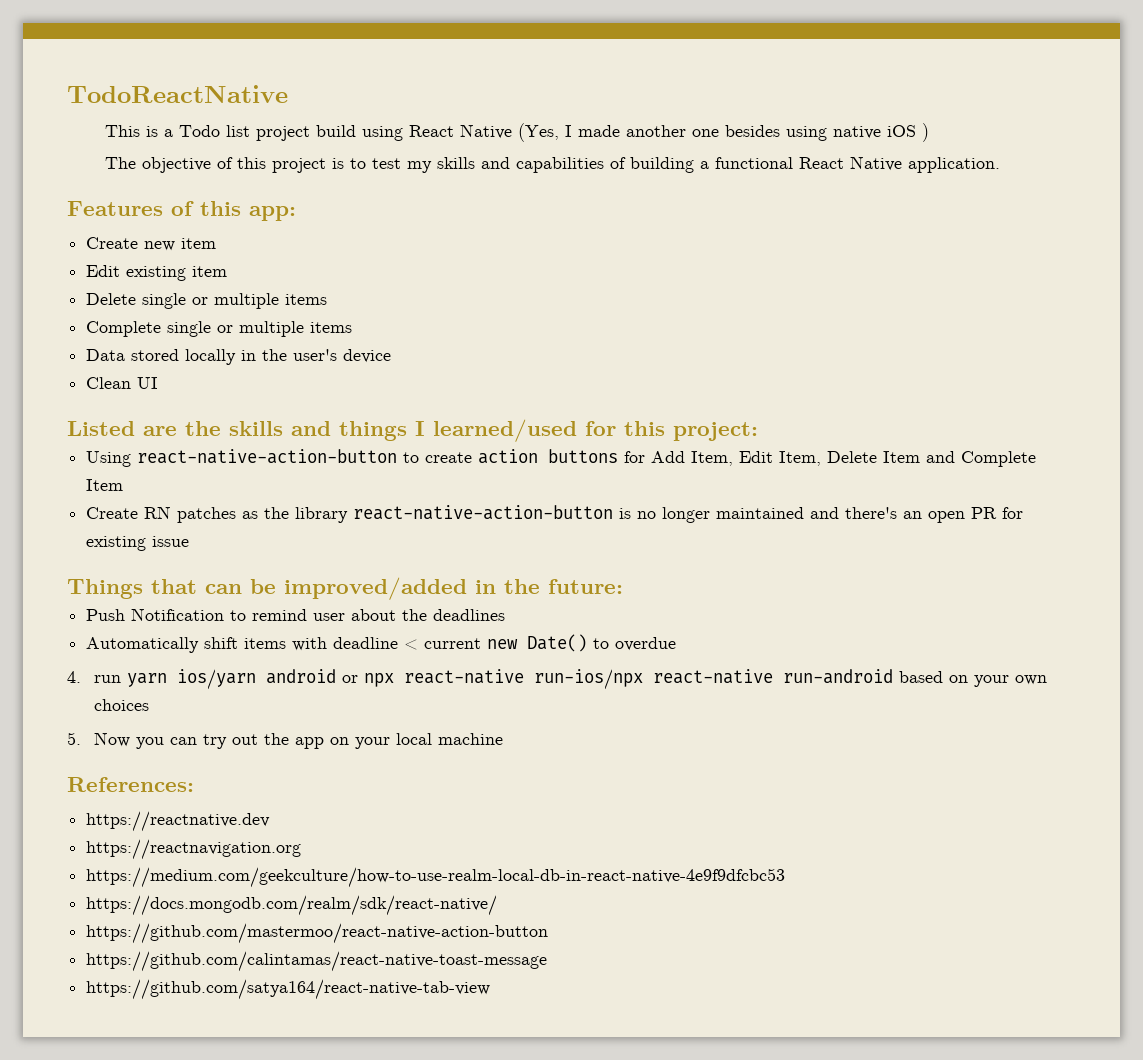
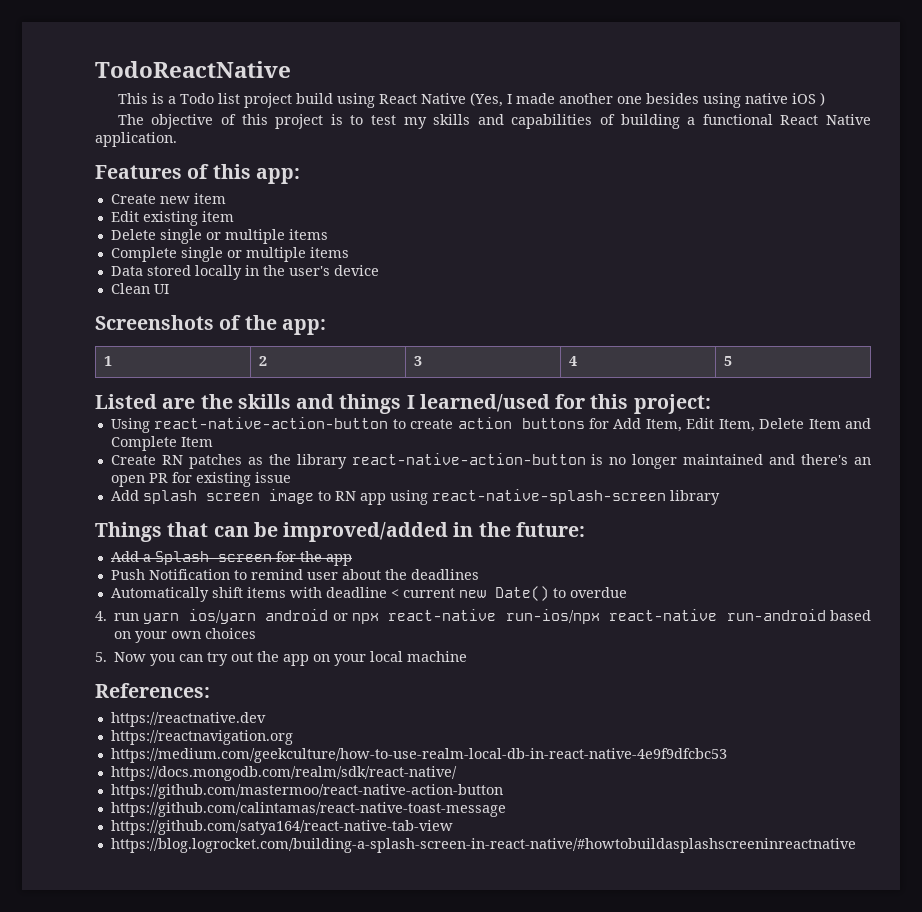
+ Screenshots of the app:
+ 1 | 2 | 3 | 4 | 5
+ Add splash screen image to RN app using react-native-splash-screen library
+ Add a Splash screen for the app
+ https://blog.logrocket.com/building-a-splash-screen-in-react-native/#howtobuildasplashscreeninreactnative

